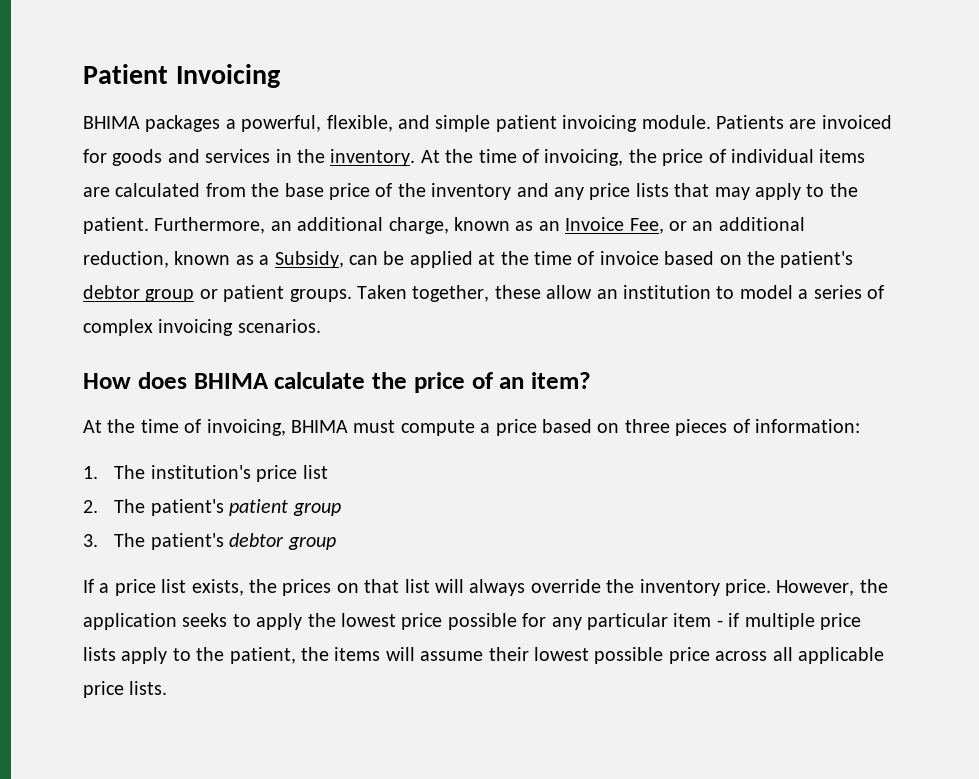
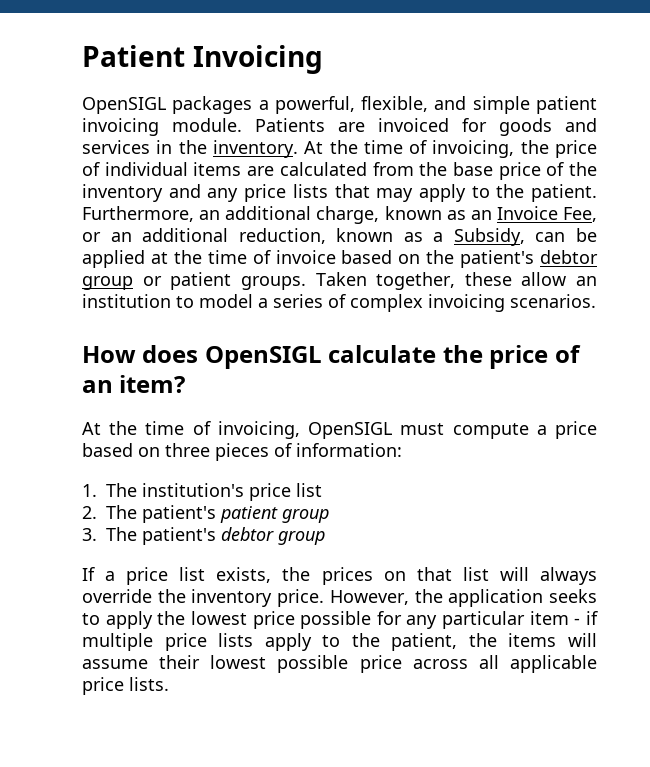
- BHIMA packages a powerful, flexible, and simple patient invoicing module.
+ OpenSIGL packages a powerful, flexible, and simple patient invoicing module.
- How does BHIMA calculate the price of an item?
+ How does OpenSIGL calculate the price of an item?
- At the time of invoicing, BHIMA must compute a price based on three pieces of information:
+ At the time of invoicing, OpenSIGL must compute a price based on three pieces of information:

